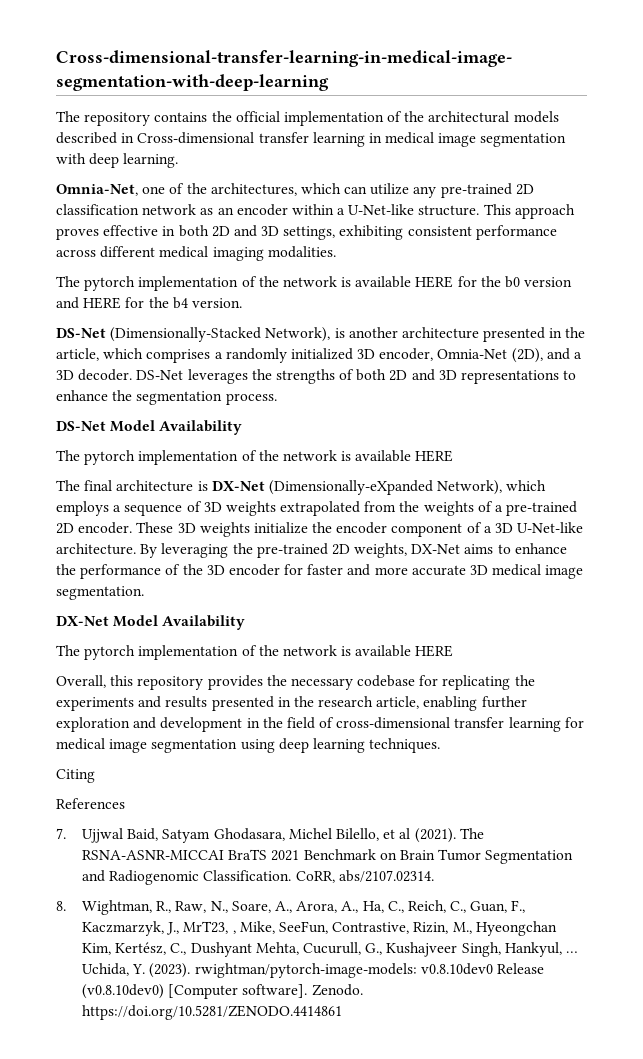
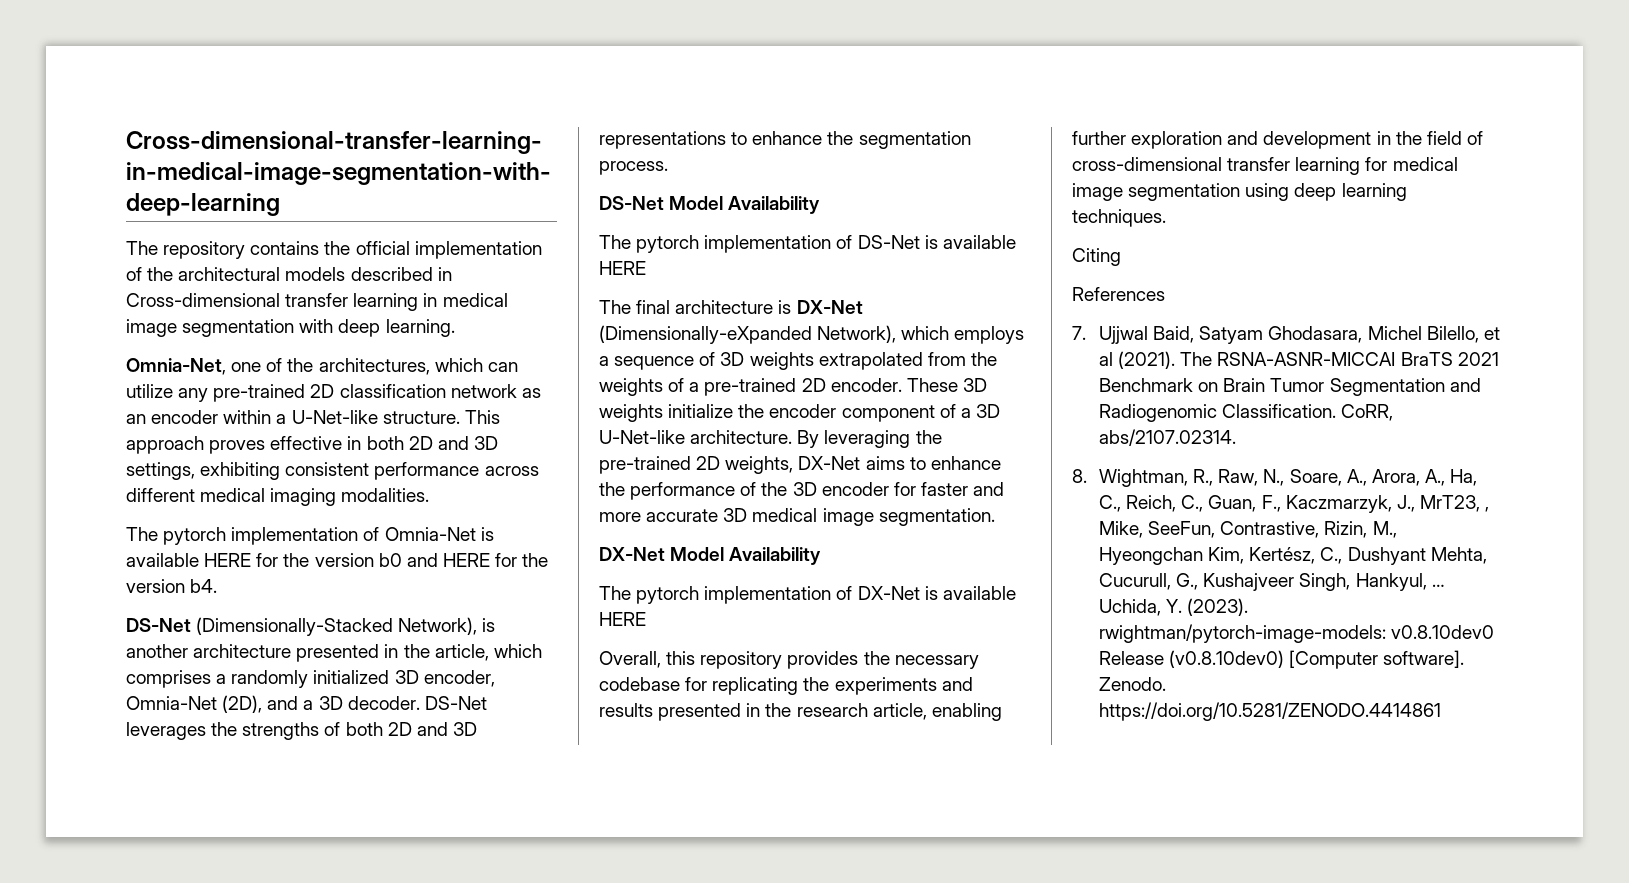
- The pytorch implementation of the network is available HERE for the b0 version and HERE for the b4 version.
+ The pytorch implementation of Omnia-Net is available HERE for the version b0 and HERE for the version b4.
  DS-Net Model Availability
- The pytorch implementation of the network is available HERE
+ The pytorch implementation of DS-Net is available HERE
  DX-Net Model Availability
- The pytorch implementation of the network is available HERE
+ The pytorch implementation of DX-Net is available HERE

